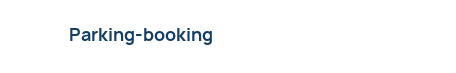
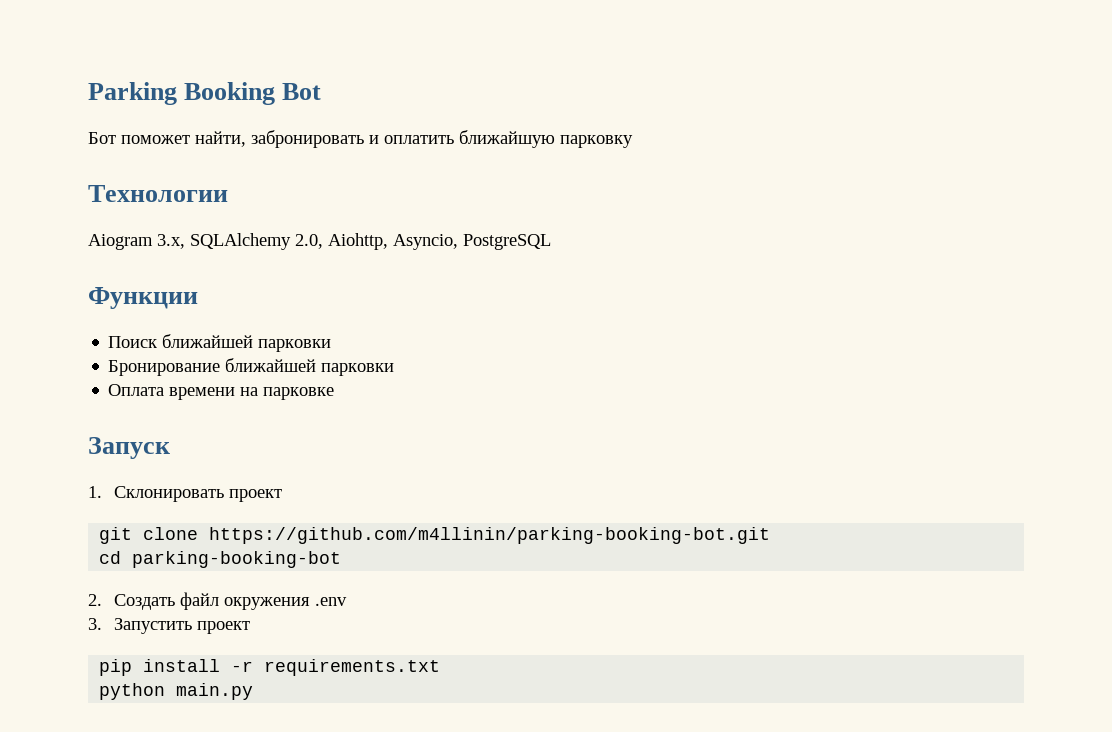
- Parking-booking
+ Parking Booking Bot
+ Бот поможет найти, забронировать и оплатить ближайшую парковку
+ Технологии
+ Aiogram 3.x, SQLAlchemy 2.0, Aiohttp, Asyncio, PostgreSQL
+ Функции
+ Поиск ближайшей парковки
+ Бронирование ближайшей парковки
+ Оплата времени на парковке
+ Запуск
+ 1. Склонировать проект
+ git clone https://github.com/m4llinin/parking-booking-bot.git
+ cd parking-booking-bot
+ 2. Создать файл окружения .env
+ 3. Запустить проект
+ pip install -r requirements.txt
+ python main.py

